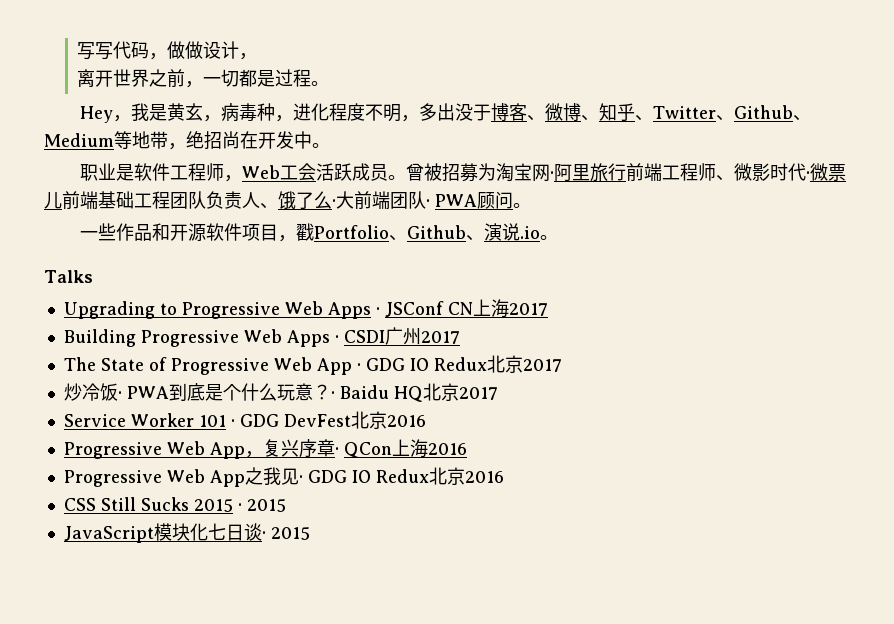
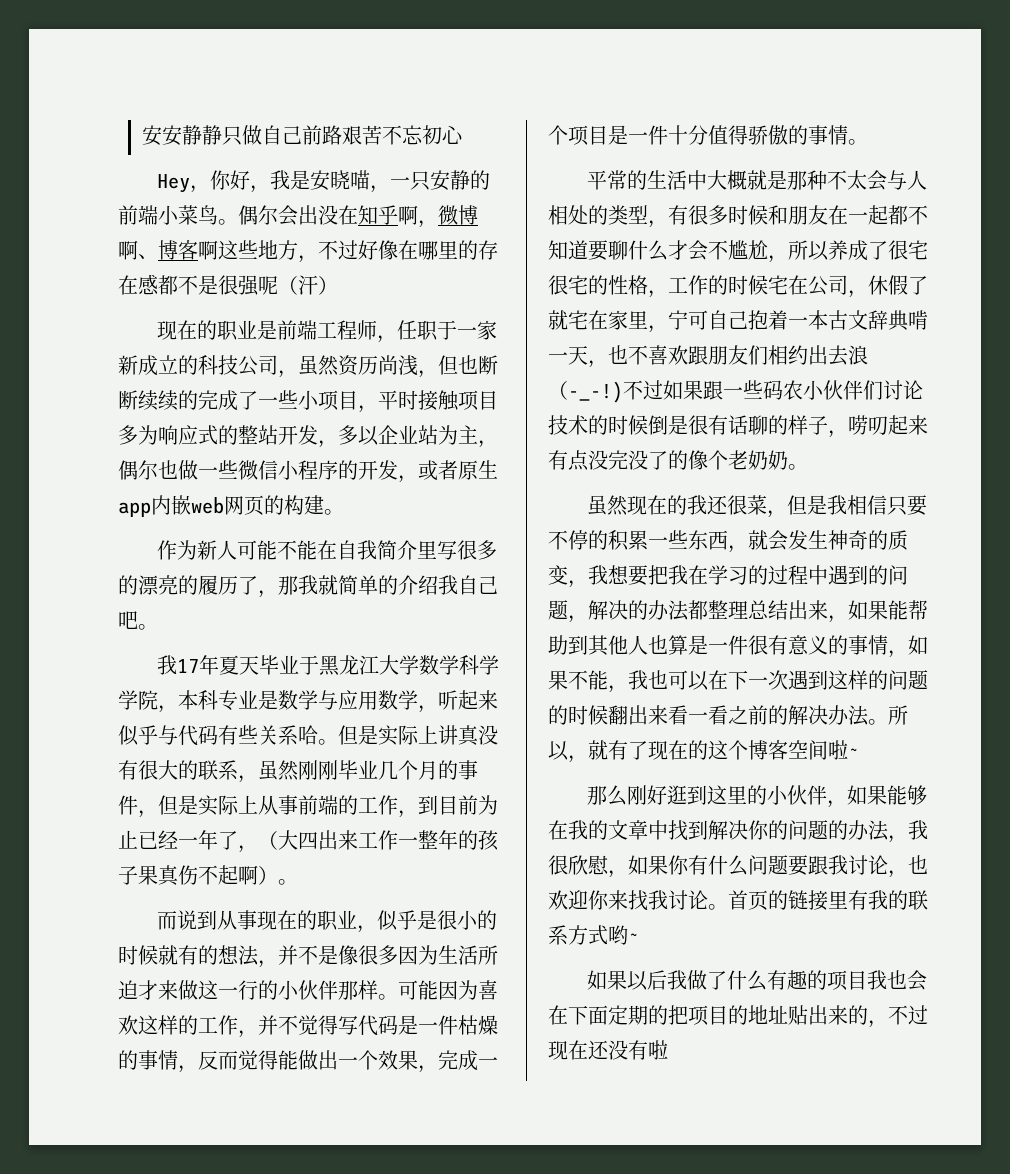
- 写写代码，做做设计，
- 离开世界之前，一切都是过程。
- Hey，我是黄玄，病毒种，进化程度不明，多出没于博客、微博、知乎、Twitter、Github、Medium等地带，绝招尚在开发中。
- 职业是软件工程师，Web工会活跃成员。曾被招募为淘宝网·阿里旅行前端工程师、微影时代·微票儿前端基础工程团队负责人、饿了么·大前端团队· PWA顾问。
- 一些作品和开源软件项目，戳Portfolio、Github、演说.io。
- Talks
- Upgrading to Progressive Web Apps · JSConf CN上海2017
- Building Progressive Web Apps · CSDI广州2017
- The State of Progressive Web App · GDG IO Redux北京2017
- 炒冷饭· PWA到底是个什么玩意？· Baidu HQ北京2017
- Service Worker 101 · GDG DevFest北京2016
- Progressive Web App，复兴序章· QCon上海2016
- Progressive Web App之我见· GDG IO Redux北京2016
- CSS Still Sucks 2015 · 2015
- JavaScript模块化七日谈· 2015
+ 安安静静只做自己前路艰苦不忘初心
+ Hey，你好，我是安晓喵，一只安静的前端小菜鸟。偶尔会出没在知乎啊，微博啊、博客啊这些地方，不过好像在哪里的存在感都不是很强呢（汗）
+ 现在的职业是前端工程师，任职于一家新成立的科技公司，虽然资历尚浅，但也断断续续的完成了一些小项目，平时接触项目多为响应式的整站开发，多以企业站为主，偶尔也做一些微信小程序的开发，或者原生app内嵌web网页的构建。
+ 作为新人可能不能在自我简介里写很多的漂亮的履历了，那我就简单的介绍我自己吧。
+ 我17年夏天毕业于黑龙江大学数学科学学院，本科专业是数学与应用数学，听起来似乎与代码有些关系哈。但是实际上讲真没有很大的联系，虽然刚刚毕业几个月的事件，但是实际上从事前端的工作，到目前为止已经一年了，（大四出来工作一整年的孩子果真伤不起啊）。
+ 而说到从事现在的职业，似乎是很小的时候就有的想法，并不是像很多因为生活所迫才来做这一行的小伙伴那样。可能因为喜欢这样的工作，并不觉得写代码是一件枯燥的事情，反而觉得能做出一个效果，完成一个项目是一件十分值得骄傲的事情。
+ 平常的生活中大概就是那种不太会与人相处的类型，有很多时候和朋友在一起都不知道要聊什么才会不尴尬，所以养成了很宅很宅的性格，工作的时候宅在公司，休假了就宅在家里，宁可自己抱着一本古文辞典啃一天，也不喜欢跟朋友们相约出去浪（-_-!)不过如果跟一些码农小伙伴们讨论技术的时候倒是很有话聊的样子，唠叨起来有点没完没了的像个老奶奶。
+ 虽然现在的我还很菜，但是我相信只要不停的积累一些东西，就会发生神奇的质变，我想要把我在学习的过程中遇到的问题，解决的办法都整理总结出来，如果能帮助到其他人也算是一件很有意义的事情，如果不能，我也可以在下一次遇到这样的问题的时候翻出来看一看之前的解决办法。所以，就有了现在的这个博客空间啦~
+ 那么刚好逛到这里的小伙伴，如果能够在我的文章中找到解决你的问题的办法，我很欣慰，如果你有什么问题要跟我讨论，也欢迎你来找我讨论。首页的链接里有我的联系方式哟~
+ 如果以后我做了什么有趣的项目我也会在下面定期的把项目的地址贴出来的，不过现在还没有啦

